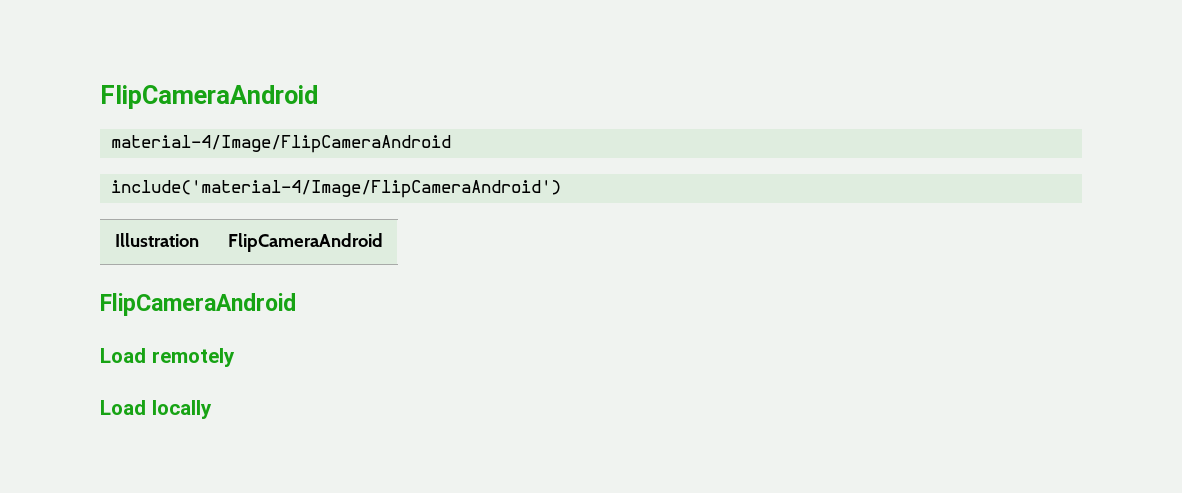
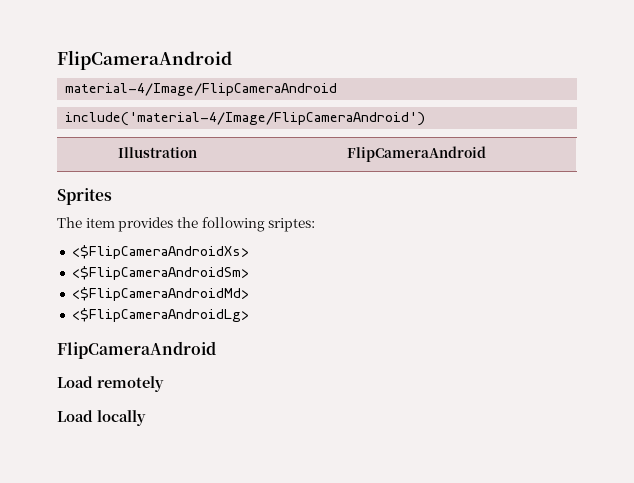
+ Sprites
+ The item provides the following sriptes:
+ <$FlipCameraAndroidXs>
+ <$FlipCameraAndroidSm>
+ <$FlipCameraAndroidMd>
+ <$FlipCameraAndroidLg>

